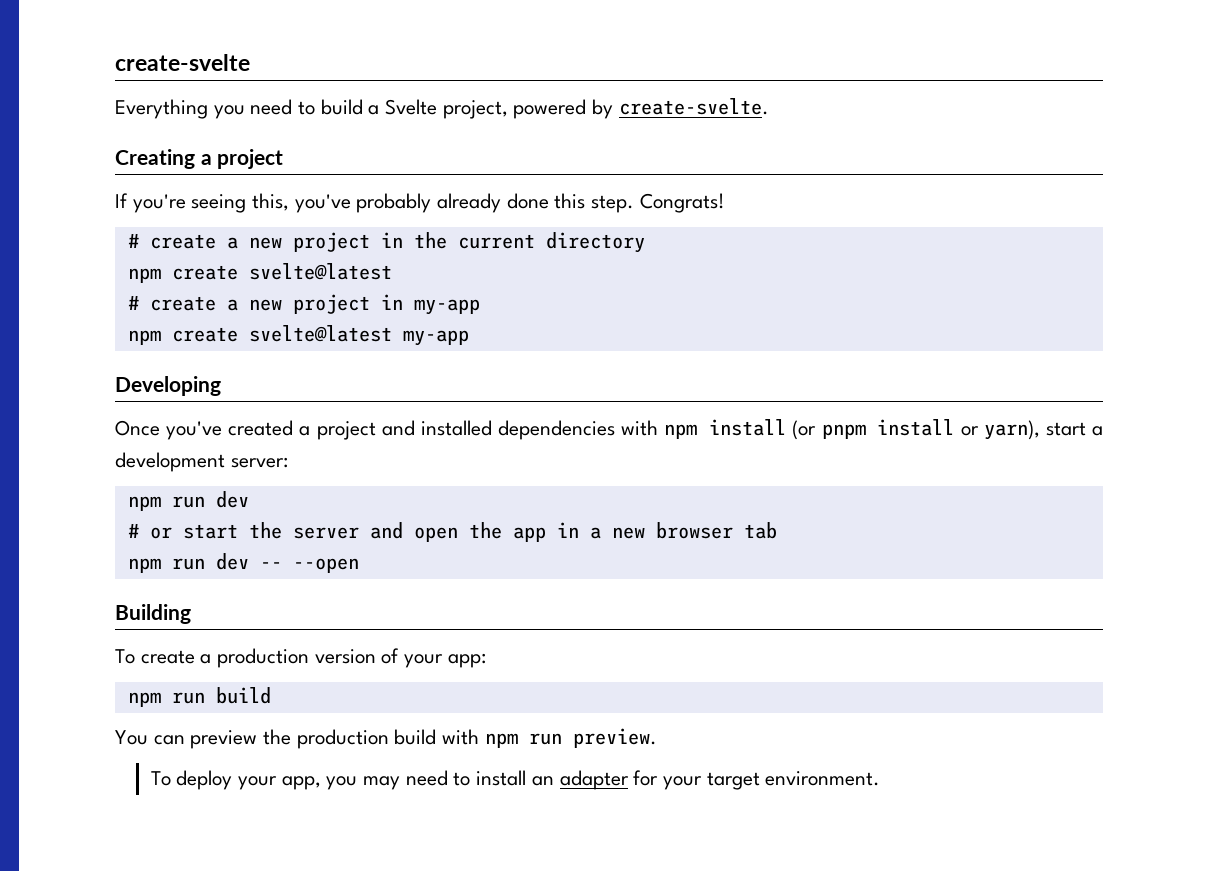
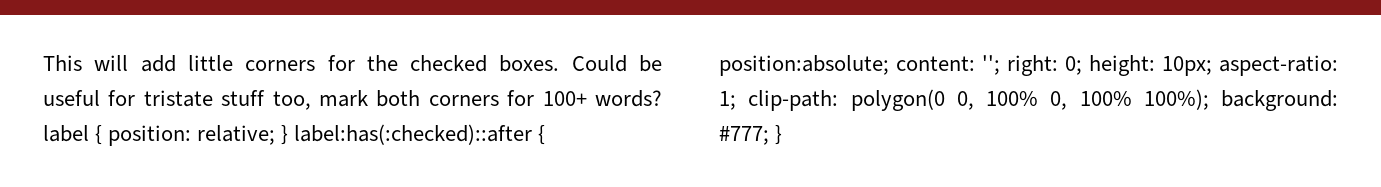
- create-svelte
- Everything you need to build a Svelte project, powered by create-svelte.
- Creating a project
- If you're seeing this, you've probably already done this step. Congrats!
- # create a new project in the current directory
- npm create svelte@latest
- # create a new project in my-app
- npm create svelte@latest my-app
- Developing
- Once you've created a project and installed dependencies with npm install (or pnpm install or yarn), start a development server:
- npm run dev
- # or start the server and open the app in a new browser tab
- npm run dev -- --open
- Building
- To create a production version of your app:
- npm run build
- You can preview the production build with npm run preview.
- To deploy your app, you may need to install an adapter for your target environment.
+ This will add little corners for the checked boxes. Could be useful for tristate stuff too, mark both corners for 100+ words? label { position: relative; } label:has(:checked)::after { position:absolute; content: ''; right: 0; height: 10px; aspect-ratio: 1; clip-path: polygon(0 0, 100% 0, 100% 100%); background: #777; }

